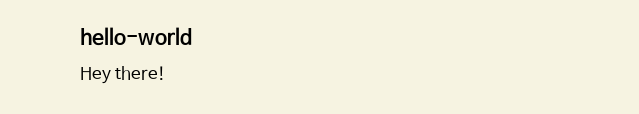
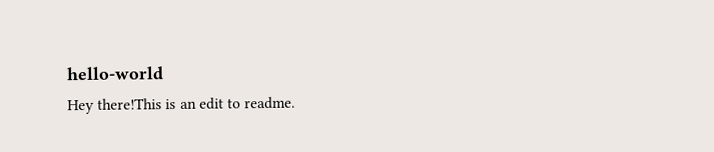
- Hey there!
+ Hey there!This is an edit to readme.

